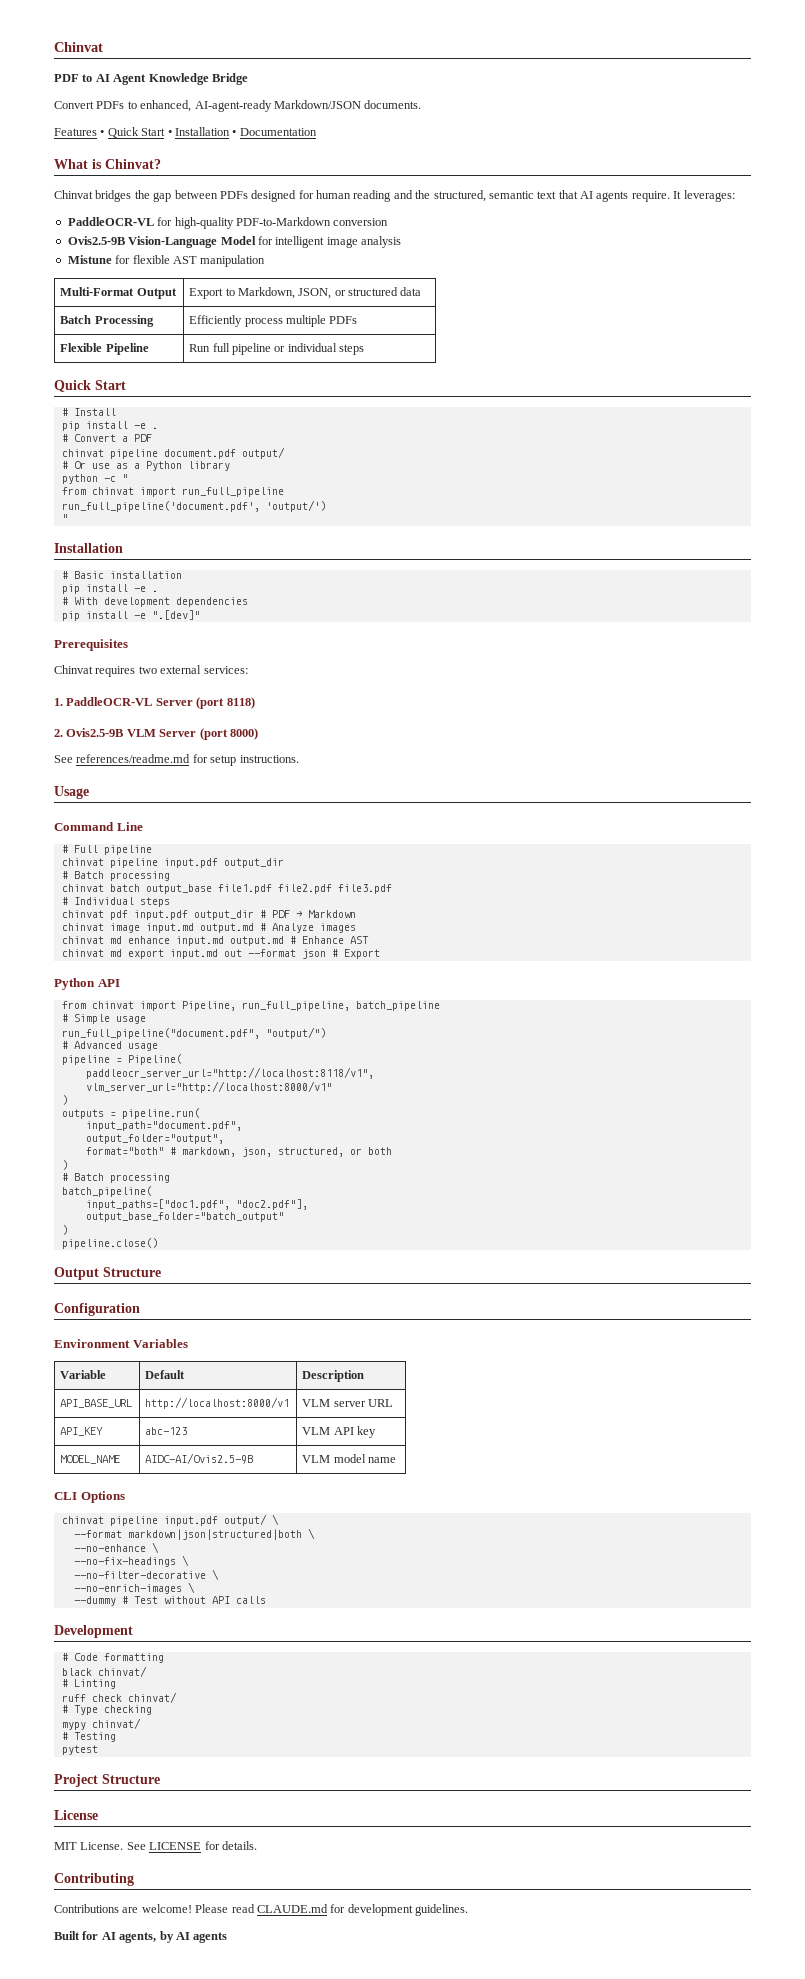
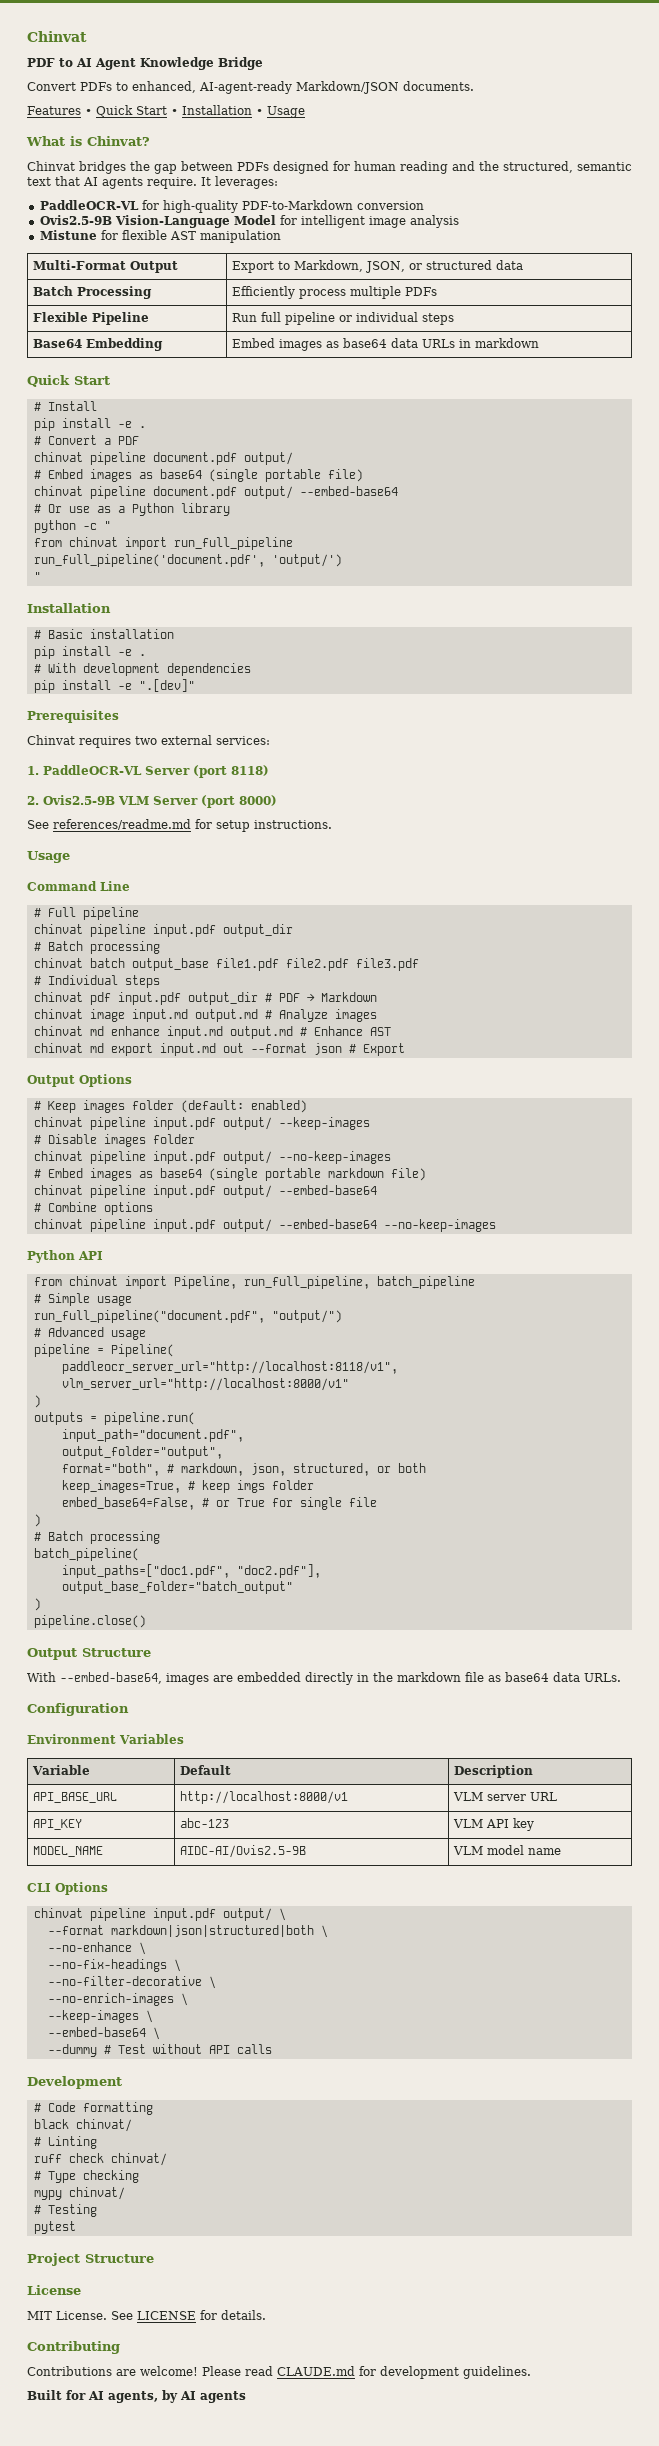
- Features • Quick Start • Installation • Documentation
+ Features • Quick Start • Installation • Usage
+ Base64 Embedding | Embed images as base64 data URLs in markdown
+ # Embed images as base64 (single portable file)
+ chinvat pipeline document.pdf output/ --embed-base64
+ Output Options
+ # Keep images folder (default: enabled)
+ chinvat pipeline input.pdf output/ --keep-images
+ # Disable images folder
+ chinvat pipeline input.pdf output/ --no-keep-images
+ # Embed images as base64 (single portable markdown file)
+ chinvat pipeline input.pdf output/ --embed-base64
+ # Combine options
+ chinvat pipeline input.pdf output/ --embed-base64 --no-keep-images
- format="both" # markdown, json, structured, or both
+ format="both", # markdown, json, structured, or both
+ keep_images=True, # keep imgs folder
+ embed_base64=False, # or True for single file
+ With --embed-base64, images are embedded directly in the markdown file as base64 data URLs.
+ --keep-images \
+ --embed-base64 \

